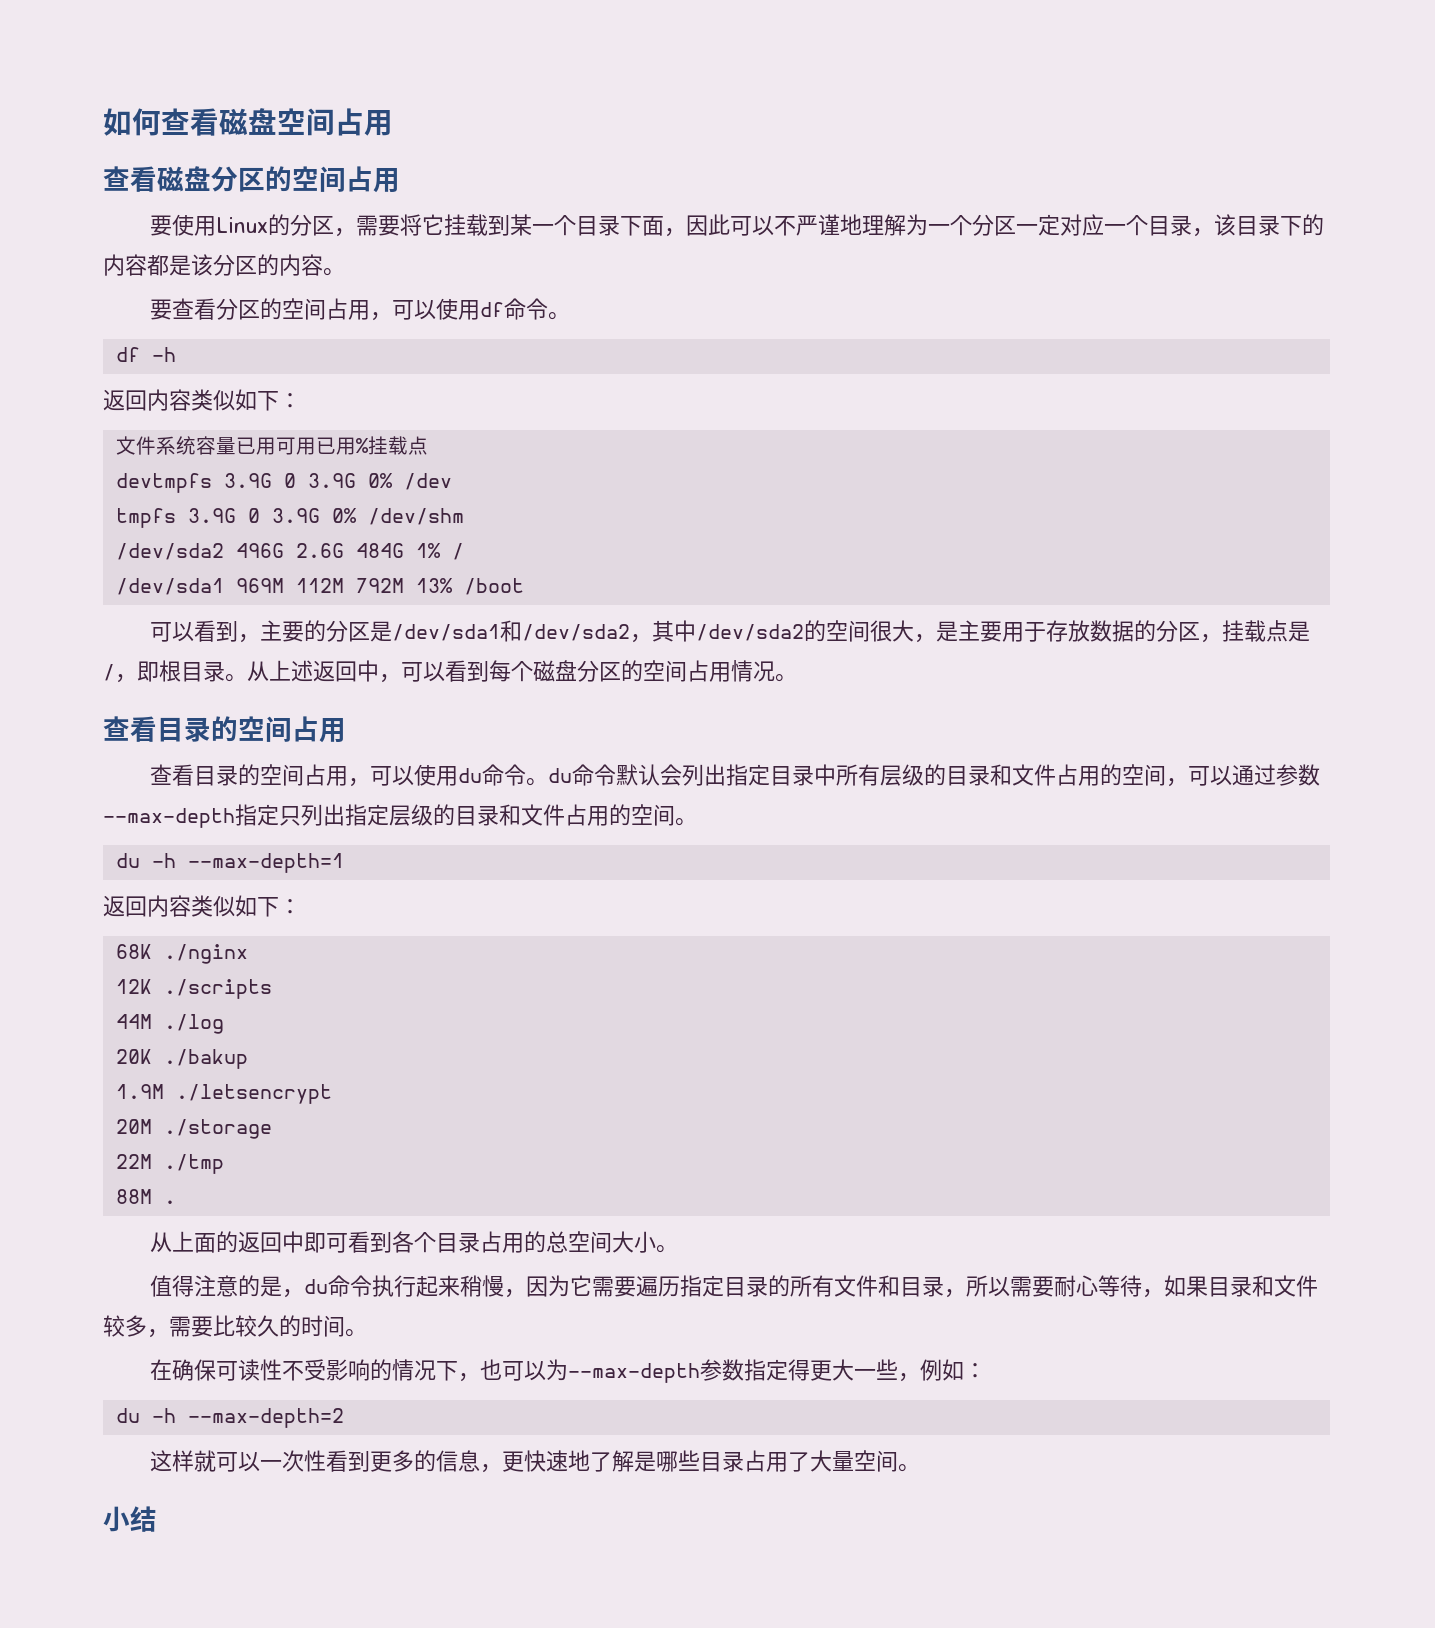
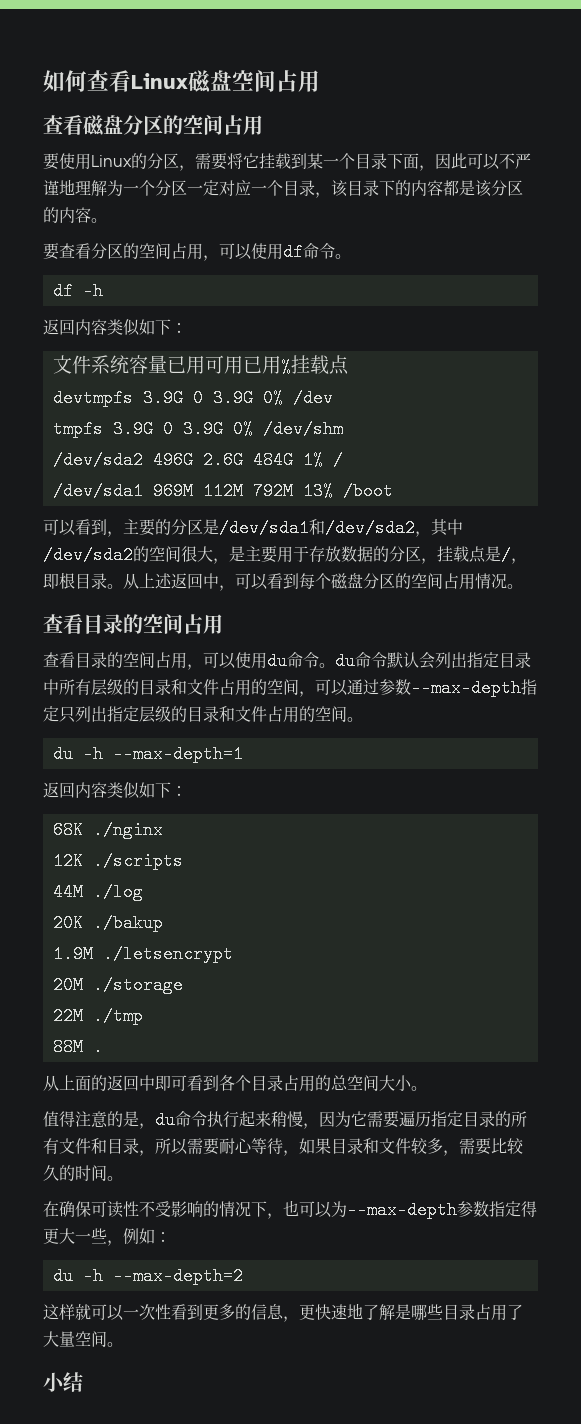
- 如何查看磁盘空间占用
+ 如何查看Linux磁盘空间占用

